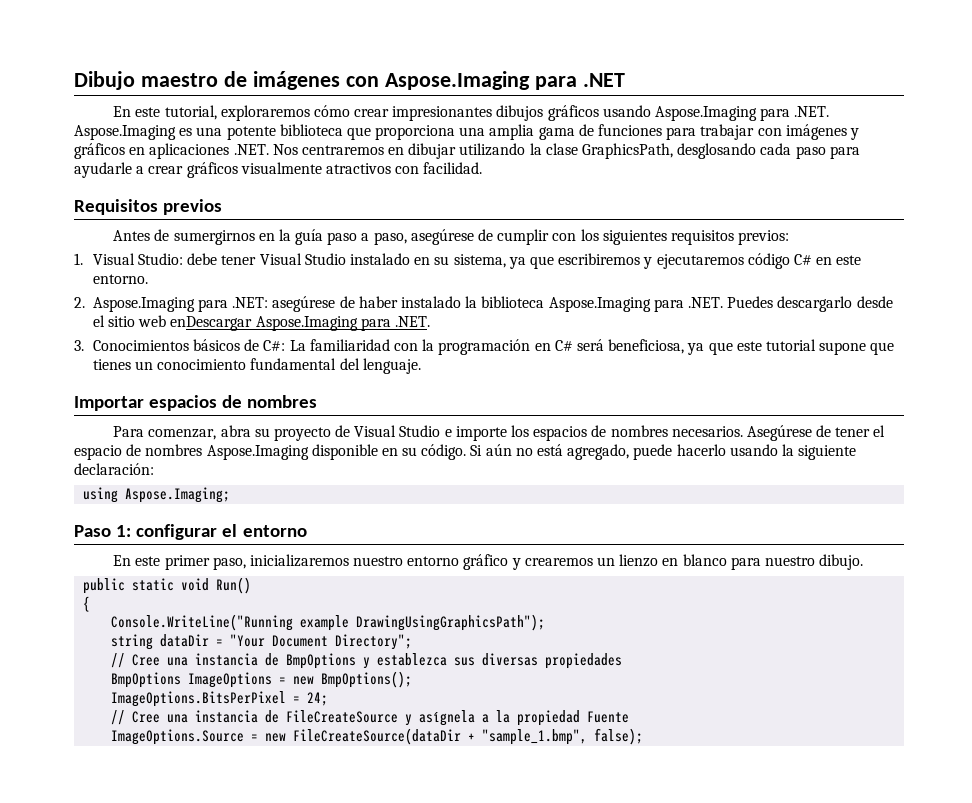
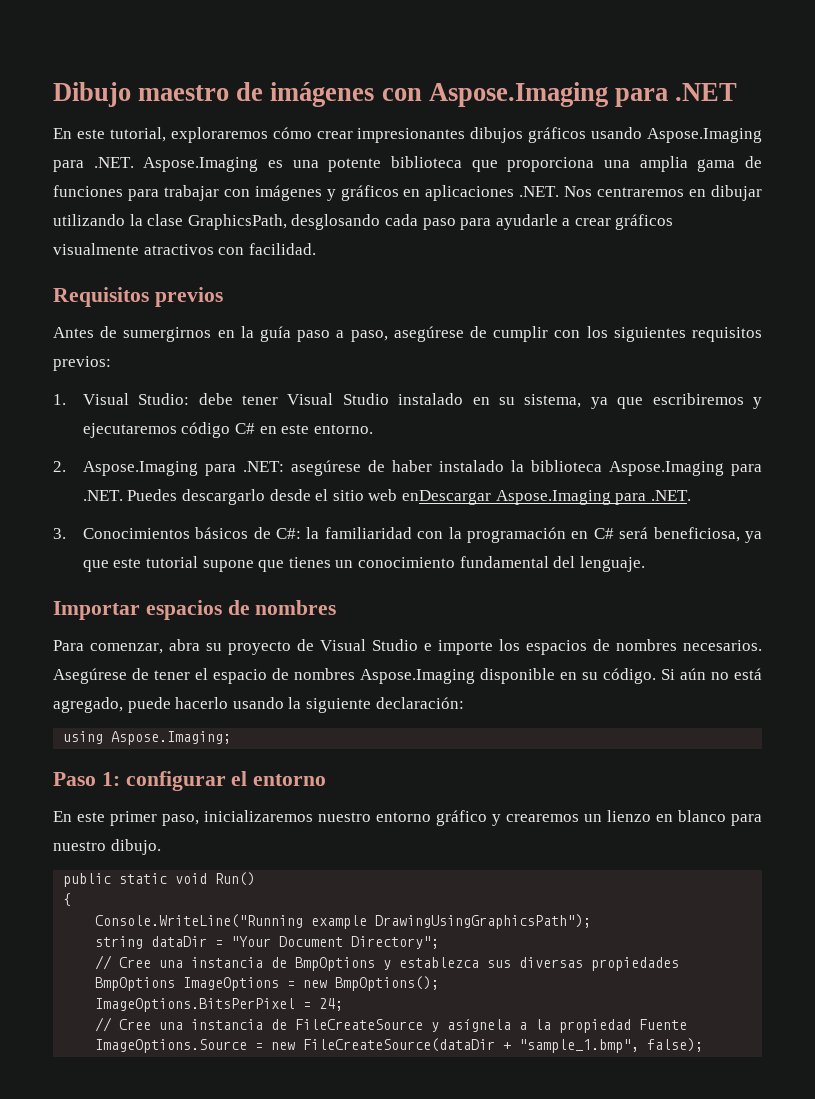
- 3. Conocimientos básicos de C#: La familiaridad con la programación en C# será beneficiosa, ya que este tutorial supone que tienes un conocimiento fundamental del lenguaje.
+ 3. Conocimientos básicos de C#: la familiaridad con la programación en C# será beneficiosa, ya que este tutorial supone que tienes un conocimiento fundamental del lenguaje.

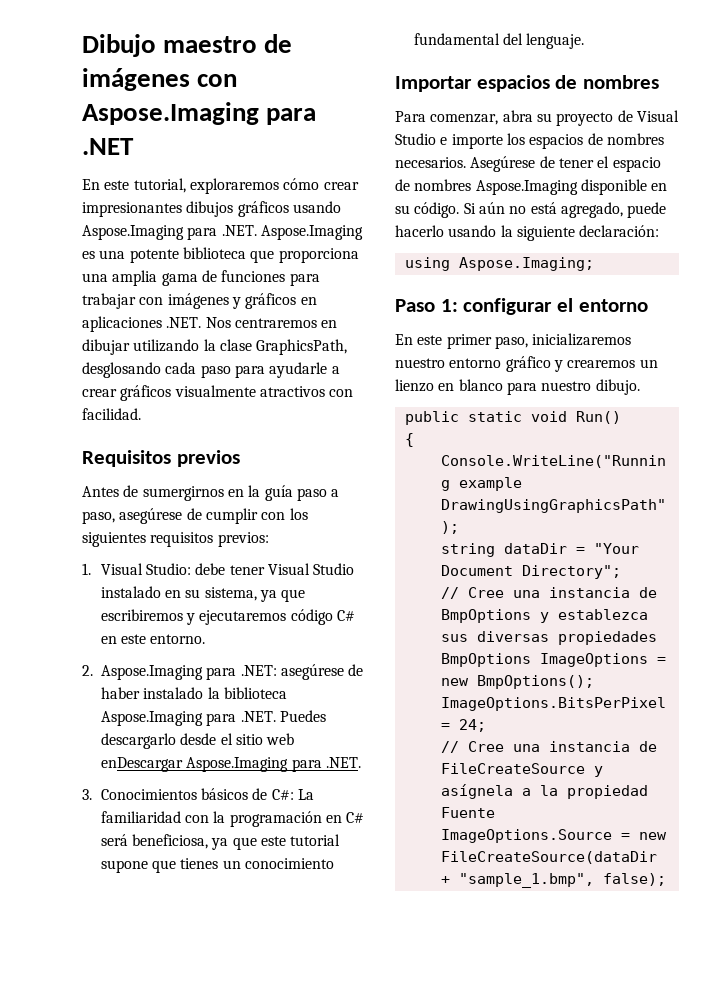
- 3. Conocimientos básicos de C#: la familiaridad con la programación en C# será beneficiosa, ya que este tutorial supone que tienes un conocimiento fundamental del lenguaje.
+ 3. Conocimientos básicos de C#: La familiaridad con la programación en C# será beneficiosa, ya que este tutorial supone que tienes un conocimiento fundamental del lenguaje.

